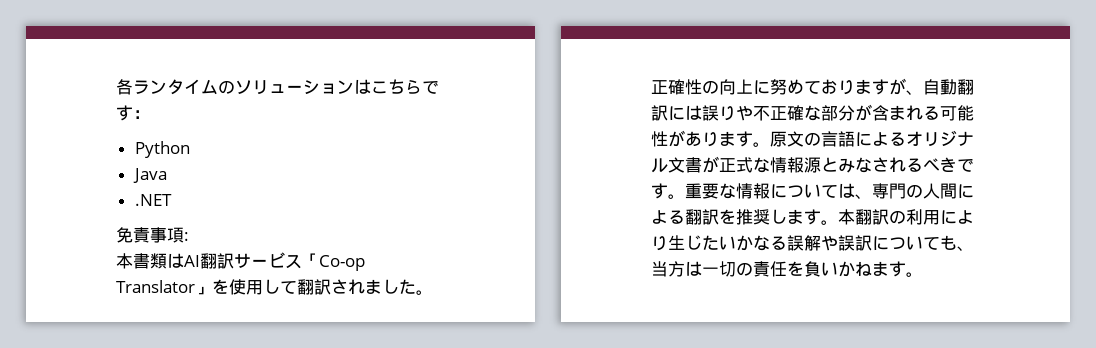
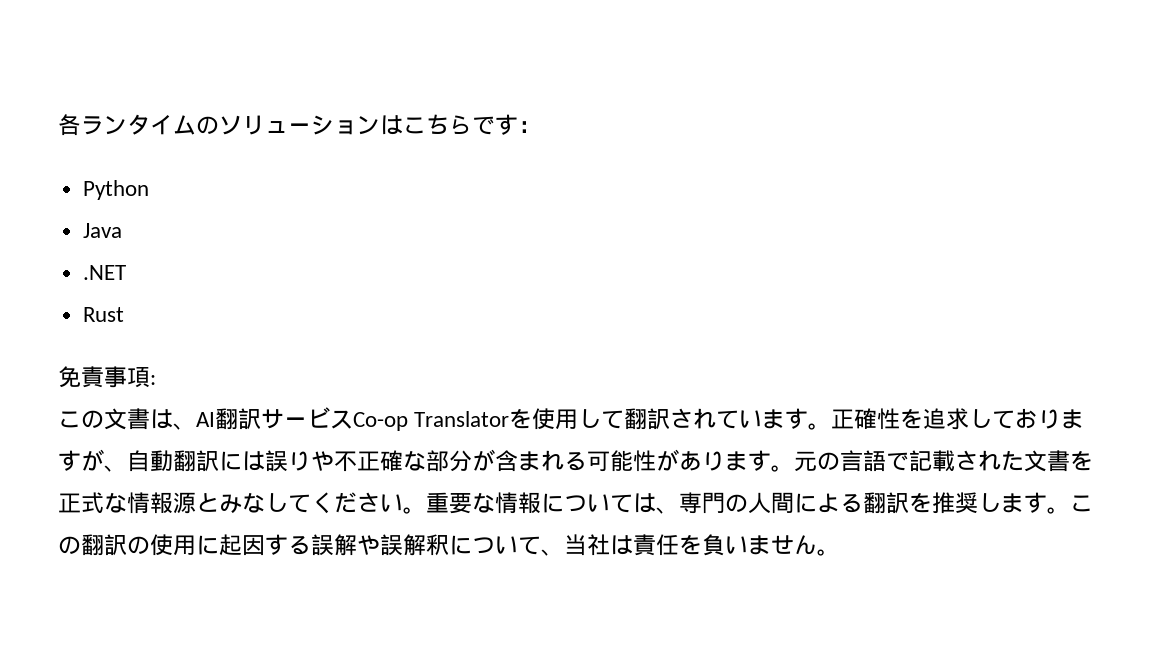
+ Rust
- 本書類はAI翻訳サービス「Co-op Translator」を使用して翻訳されました。正確性の向上に努めておりますが、自動翻訳には誤りや不正確な部分が含まれる可能性があります。
+ この文書は、AI翻訳サービスCo-op Translatorを使用して翻訳されています。正確性を追求しておりますが、自動翻訳には誤りや不正確な部分が含まれる可能性があります。
- 原文の言語によるオリジナル文書が正式な情報源とみなされるべきです。
+ 元の言語で記載された文書を正式な情報源とみなしてください。
- 本翻訳の利用により生じたいかなる誤解や誤訳についても、当方は一切の責任を負いかねます。
+ この翻訳の使用に起因する誤解や誤解釈について、当社は責任を負いません。

